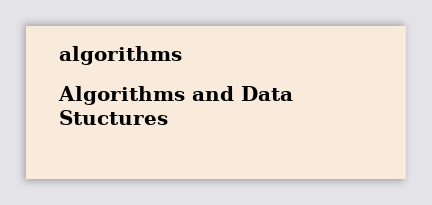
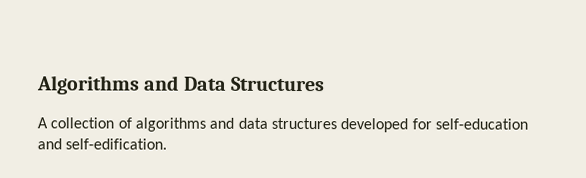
- algorithms
- Algorithms and Data Stuctures
+ Algorithms and Data Structures
+ A collection of algorithms and data structures developed for self-education and self-edification.

